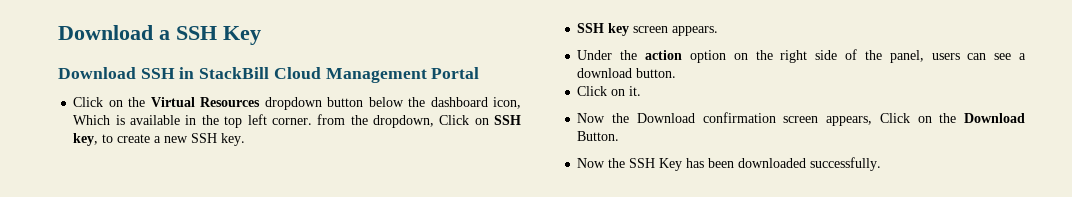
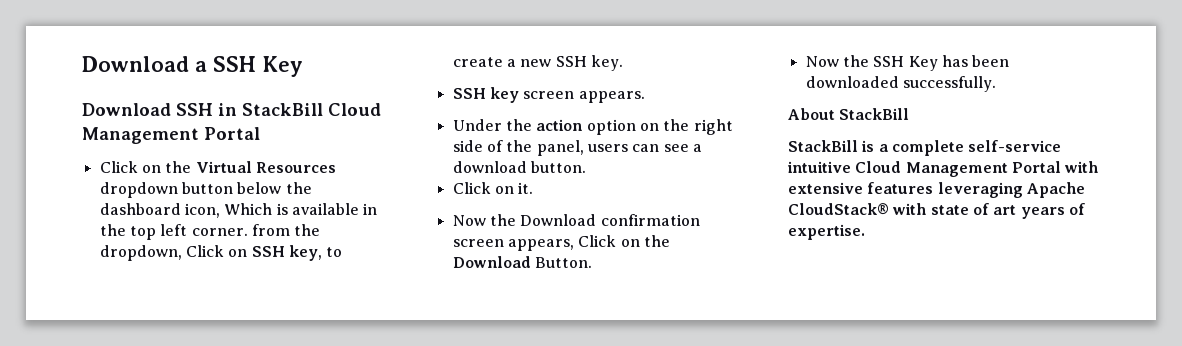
+ About StackBill
+ StackBill is a complete self-service intuitive Cloud Management Portal with extensive features leveraging Apache CloudStack® with state of art years of expertise.

